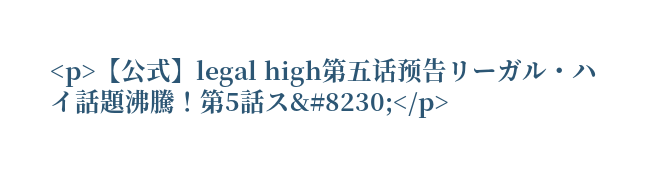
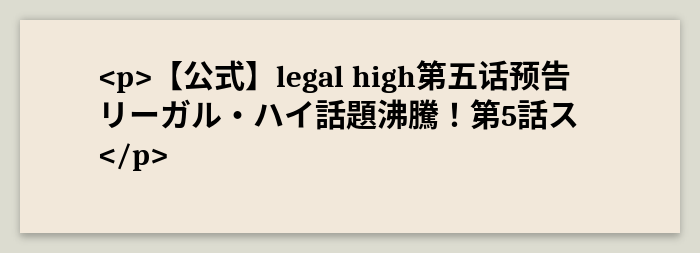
- 第5話ス&#8230;</p>
+ 第5話ス</p>

